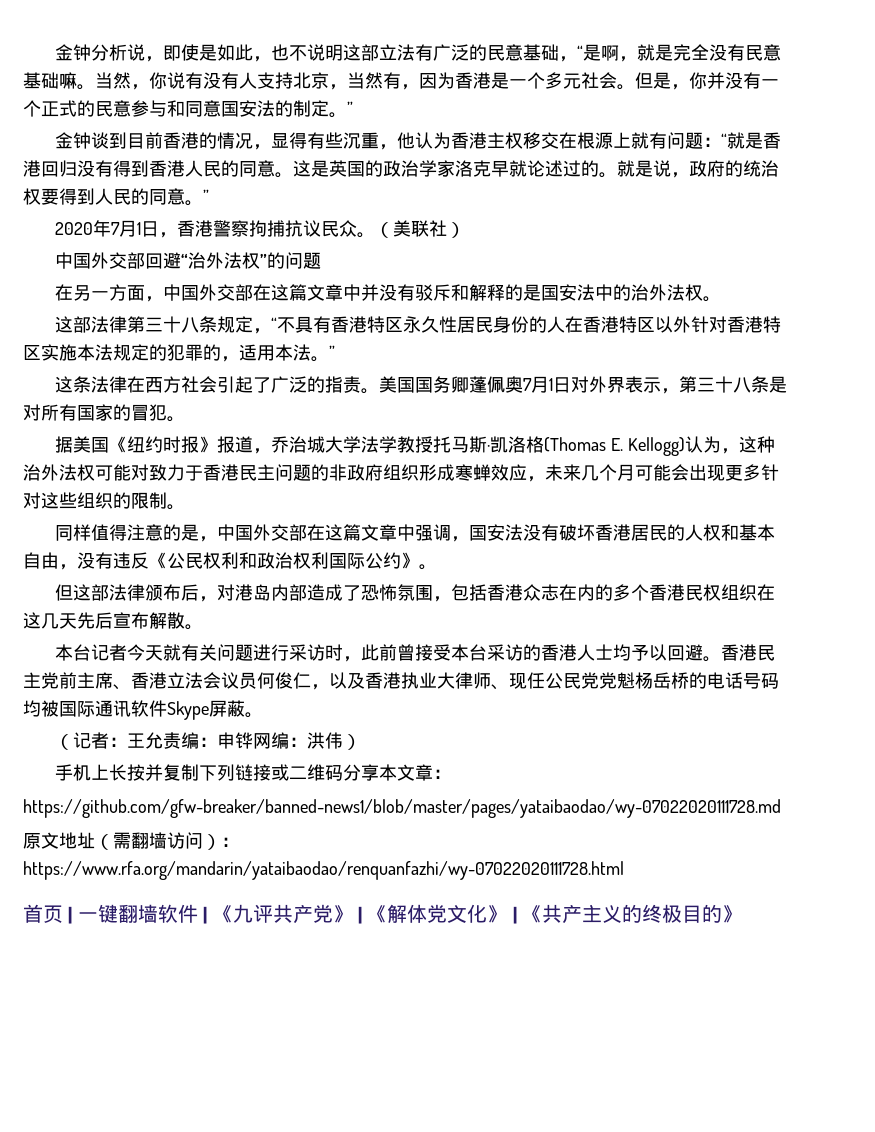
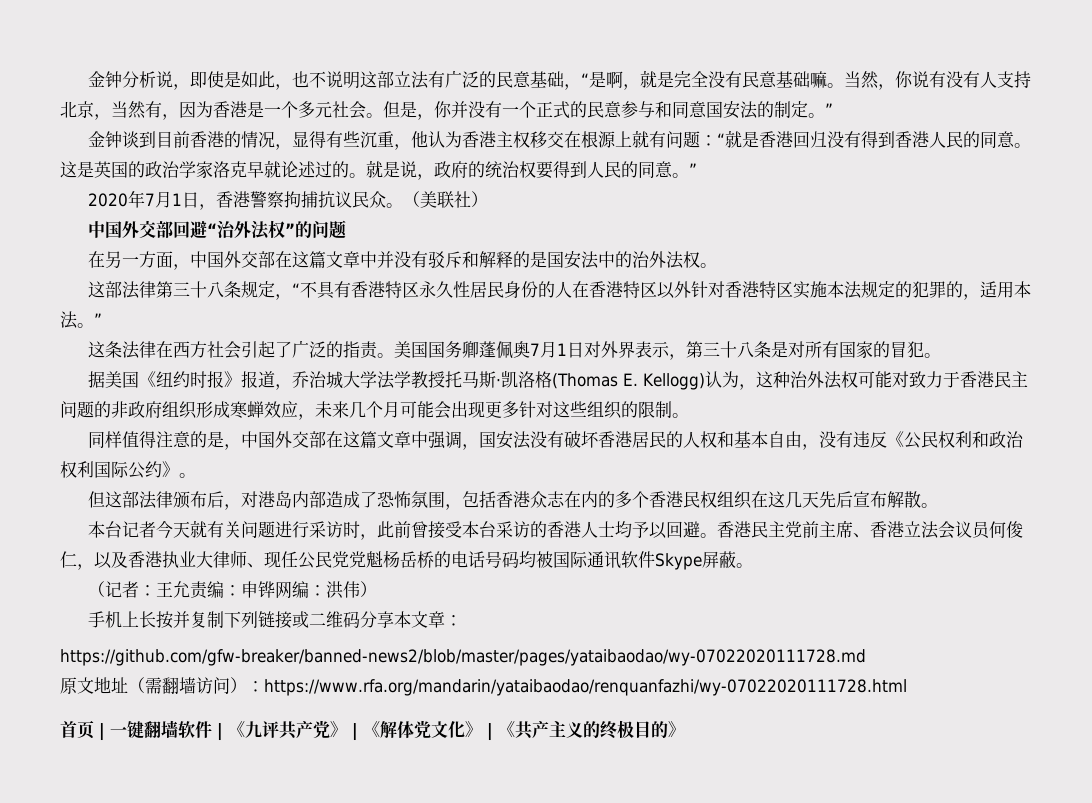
- https://github.com/gfw-breaker/banned-news1/blob/master/pages/yataibaodao/wy-07022020111728.md
+ https://github.com/gfw-breaker/banned-news2/blob/master/pages/yataibaodao/wy-07022020111728.md

